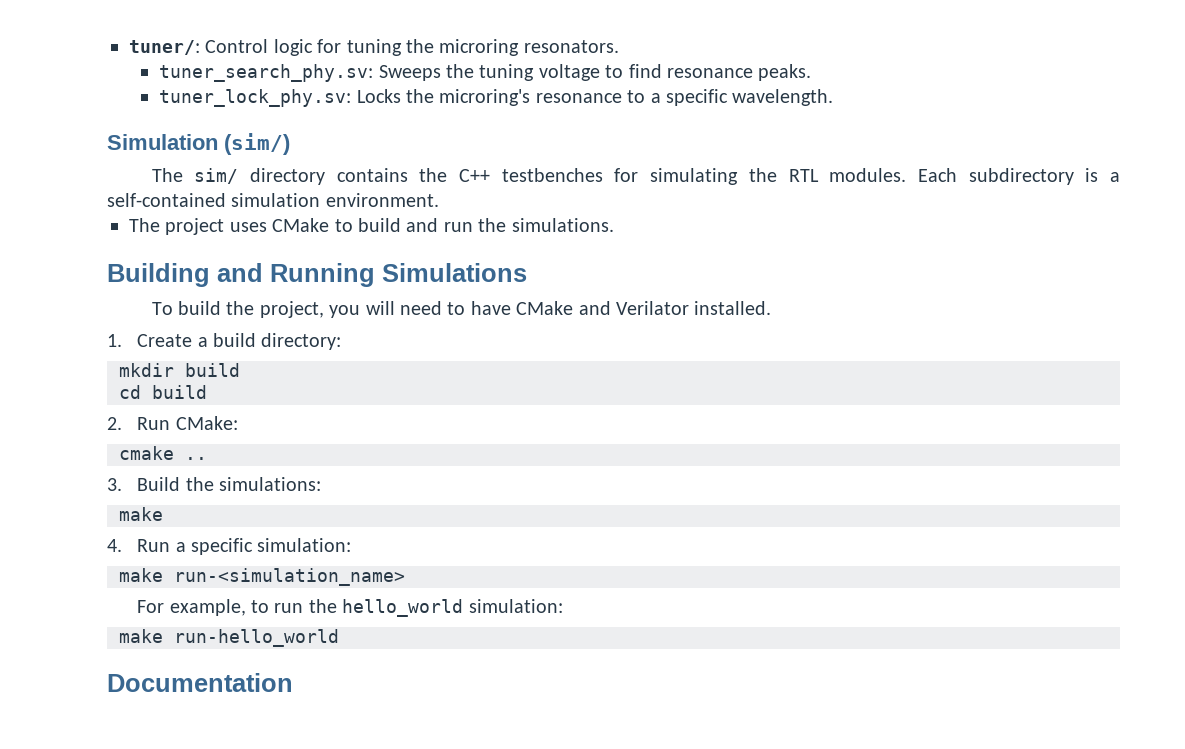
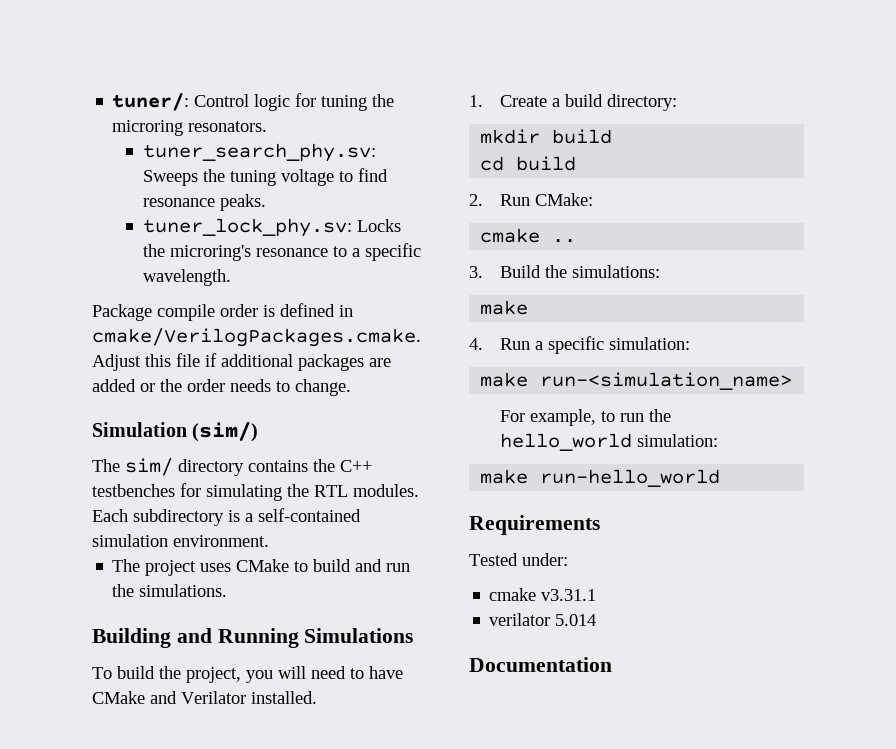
+ Package compile order is defined in cmake/VerilogPackages.cmake. Adjust this file if additional packages are added or the order needs to change.
+ Requirements
+ Tested under:
+ cmake v3.31.1
+ verilator 5.014

